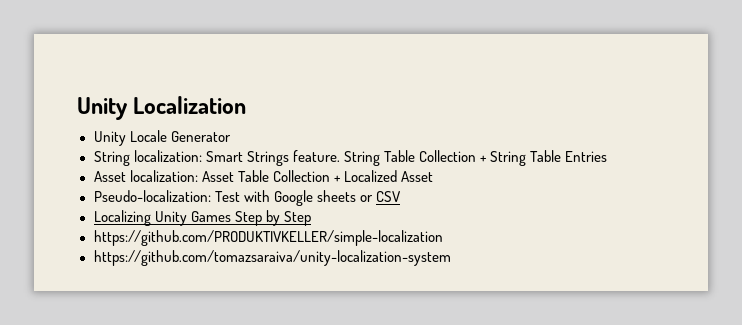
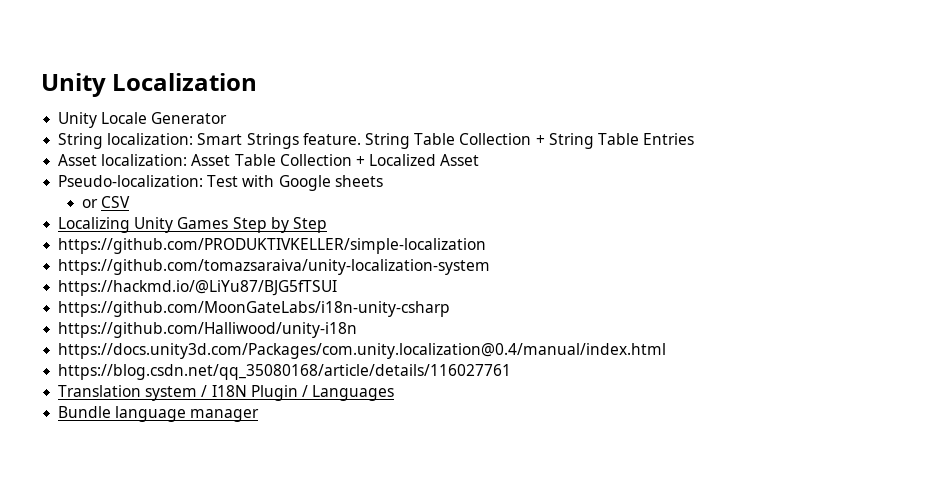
- Pseudo-localization: Test with Google sheets or CSV
+ Pseudo-localization: Test with Google sheets
+ or CSV
+ https://hackmd.io/@LiYu87/BJG5fTSUI
+ https://github.com/MoonGateLabs/i18n-unity-csharp
+ https://github.com/Halliwood/unity-i18n
+ https://docs.unity3d.com/Packages/com.unity.localization@0.4/manual/index.html
+ https://blog.csdn.net/qq_35080168/article/details/116027761
+ Translation system / I18N Plugin / Languages
+ Bundle language manager

